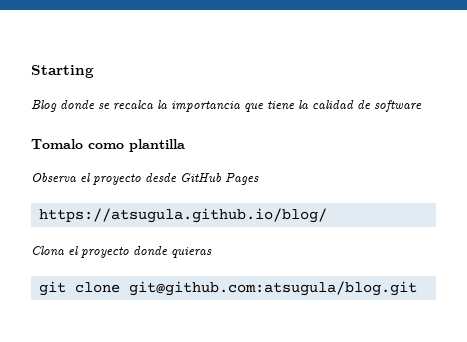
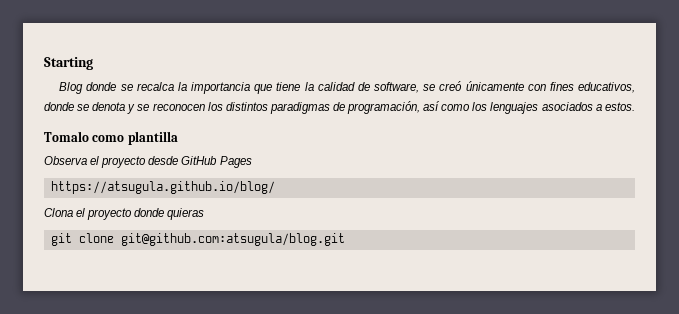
- Blog donde se recalca la importancia que tiene la calidad de software
+ Blog donde se recalca la importancia que tiene la calidad de software, se creó únicamente con fines educativos, donde se denota y se reconocen los distintos paradigmas de programación, así como los lenguajes asociados a estos.

